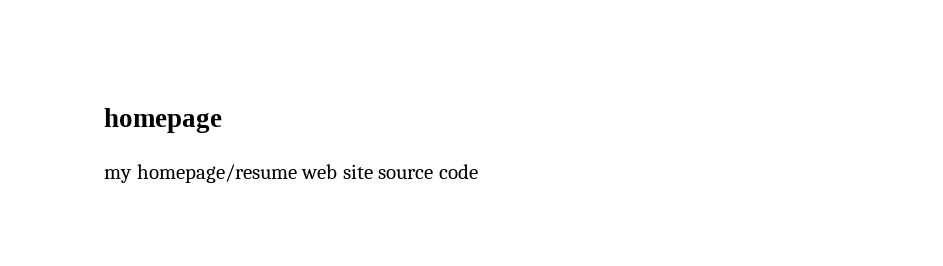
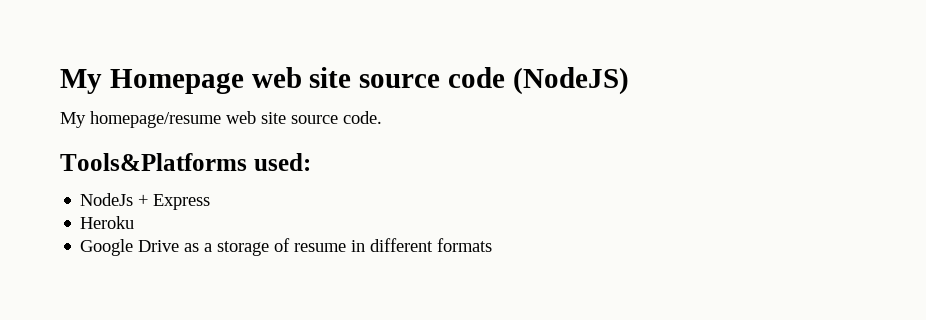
- homepage
- my homepage/resume web site source code
+ My Homepage web site source code (NodeJS)
+ My homepage/resume web site source code.
+ Tools&Platforms used:
+ NodeJs + Express
+ Heroku
+ Google Drive as a storage of resume in different formats

